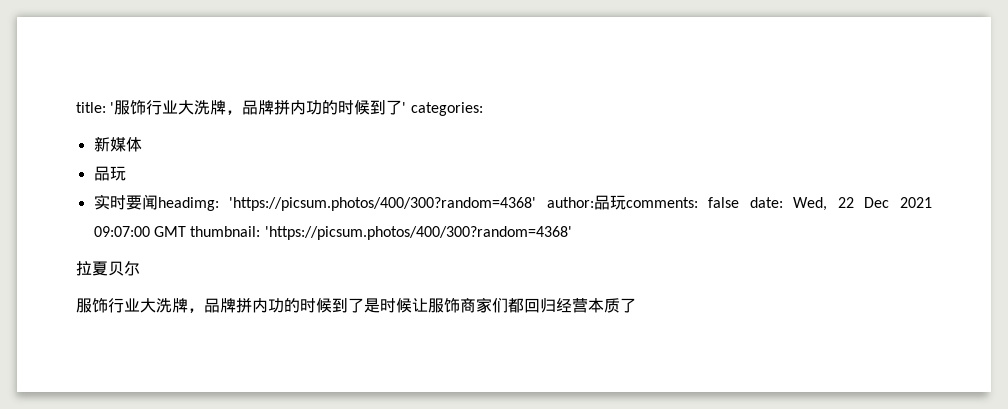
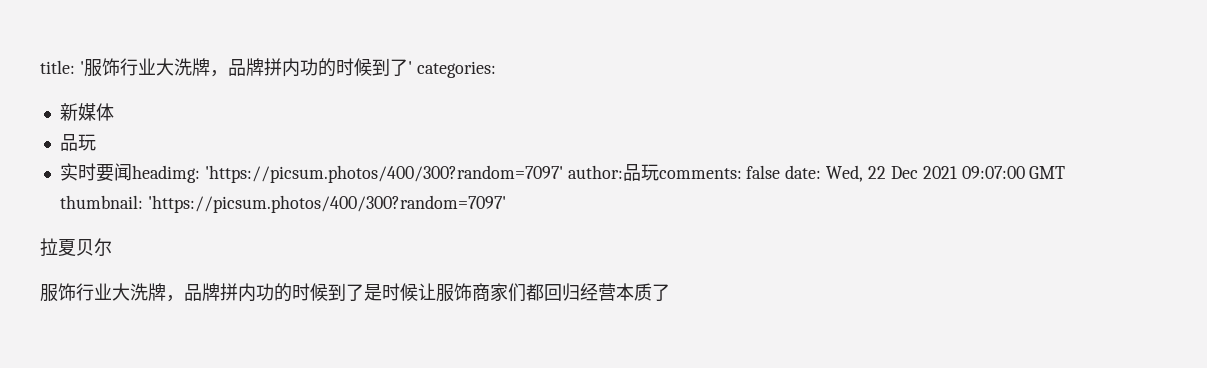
- 实时要闻headimg: 'https://picsum.photos/400/300?random=4368' author:品玩comments: false date: Wed, 22 Dec 2021 09:07:00 GMT thumbnail: 'https://picsum.photos/400/300?random=4368'
+ 实时要闻headimg: 'https://picsum.photos/400/300?random=7097' author:品玩comments: false date: Wed, 22 Dec 2021 09:07:00 GMT thumbnail: 'https://picsum.photos/400/300?random=7097'

